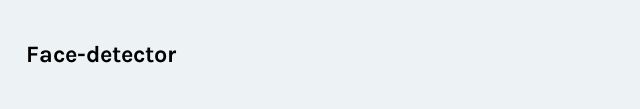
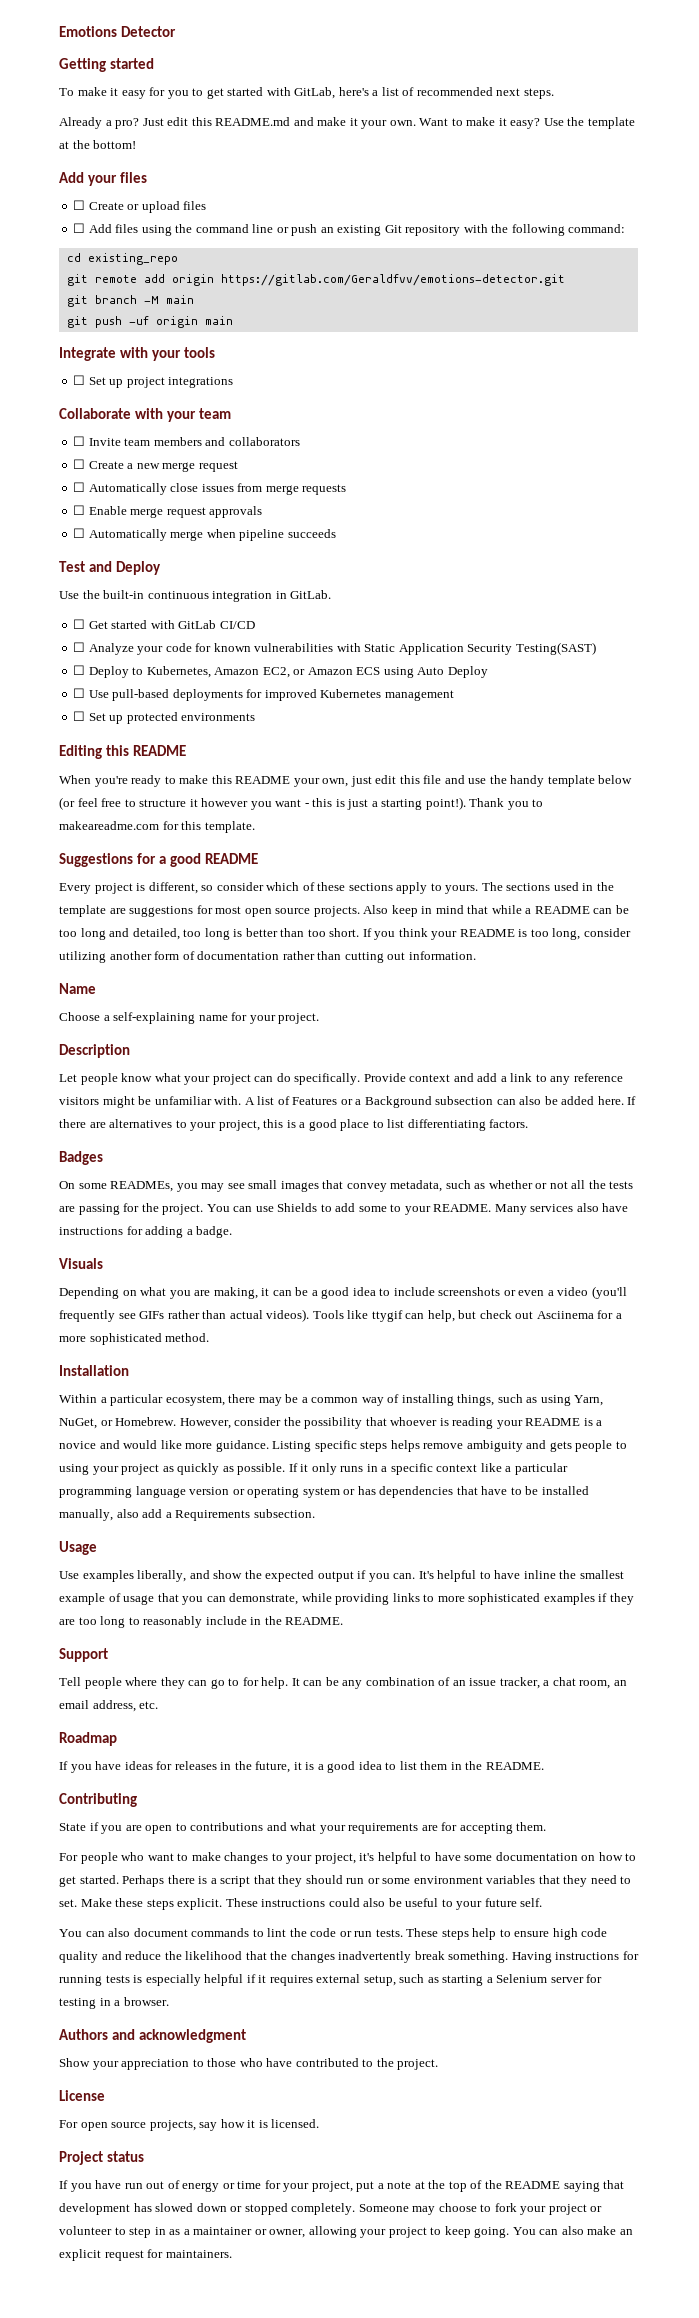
- Face-detector
+ Emotions Detector
+ Getting started
+ To make it easy for you to get started with GitLab, here's a list of recommended next steps.
+ Already a pro? Just edit this README.md and make it your own. Want to make it easy? Use the template at the bottom!
+ Add your files
+ ☐ Create or upload files
+ ☐ Add files using the command line or push an existing Git repository with the following command:
+ cd existing_repo
+ git remote add origin https://gitlab.com/Geraldfvv/emotions-detector.git
+ git branch -M main
+ git push -uf origin main
+ Integrate with your tools
+ ☐ Set up project integrations
+ Collaborate with your team
+ ☐ Invite team members and collaborators
+ ☐ Create a new merge request
+ ☐ Automatically close issues from merge requests
+ ☐ Enable merge request approvals
+ ☐ Automatically merge when pipeline succeeds
+ Test and Deploy
+ Use the built-in continuous integration in GitLab.
+ ☐ Get started with GitLab CI/CD
+ ☐ Analyze your code for known vulnerabilities with Static Application Security Testing(SAST)
+ ☐ Deploy to Kubernetes, Amazon EC2, or Amazon ECS using Auto Deploy
+ ☐ Use pull-based deployments for improved Kubernetes management
+ ☐ Set up protected environments
+ Editing this README
+ When you're ready to make this README your own, just edit this file and use the handy template below (or feel free to structure it however you want - this is just a starting point!). Thank you to makeareadme.com for this template.
+ Suggestions for a good README
+ Every project is different, so consider which of these sections apply to yours. The sections used in the template are suggestions for most open source projects. Also keep in mind that while a README can be too long and detailed, too long is better than too short. If you think your README is too long, consider utilizing another form of documentation rather than cutting out information.
+ Name
+ Choose a self-explaining name for your project.
+ Description
+ Let people know what your project can do specifically. Provide context and add a link to any reference visitors might be unfamiliar with. A list of Features or a Background subsection can also be added here. If there are alternatives to your project, this is a good place to list differentiating factors.
+ Badges
+ On some READMEs, you may see small images that convey metadata, such as whether or not all the tests are passing for the project. You can use Shields to add some to your README. Many services also have instructions for adding a badge.
+ Visuals
+ Depending on what you are making, it can be a good idea to include screenshots or even a video (you'll frequently see GIFs rather than actual videos). Tools like ttygif can help, but check out Asciinema for a more sophisticated method.
+ Installation
+ Within a particular ecosystem, there may be a common way of installing things, such as using Yarn, NuGet, or Homebrew. However, consider the possibility that whoever is reading your README is a novice and would like more guidance. Listing specific steps helps remove ambiguity and gets people to using your project as quickly as possible. If it only runs in a specific context like a particular programming language version or operating system or has dependencies that have to be installed manually, also add a Requirements subsection.
+ Usage
+ Use examples liberally, and show the expected output if you can. It's helpful to have inline the smallest example of usage that you can demonstrate, while providing links to more sophisticated examples if they are too long to reasonably include in the README.
+ Support
+ Tell people where they can go to for help. It can be any combination of an issue tracker, a chat room, an email address, etc.
+ Roadmap
+ If you have ideas for releases in the future, it is a good idea to list them in the README.
+ Contributing
+ State if you are open to contributions and what your requirements are for accepting them.
+ For people who want to make changes to your project, it's helpful to have some documentation on how to get started. Perhaps there is a script that they should run or some environment variables that they need to set. Make these steps explicit. These instructions could also be useful to your future self.
+ You can also document commands to lint the code or run tests. These steps help to ensure high code quality and reduce the likelihood that the changes inadvertently break something. Having instructions for running tests is especially helpful if it requires external setup, such as starting a Selenium server for testing in a browser.
+ Authors and acknowledgment
+ Show your appreciation to those who have contributed to the project.
+ License
+ For open source projects, say how it is licensed.
+ Project status
+ If you have run out of energy or time for your project, put a note at the top of the README saying that development has slowed down or stopped completely. Someone may choose to fork your project or volunteer to step in as a maintainer or owner, allowing your project to keep going. You can also make an explicit request for maintainers.

